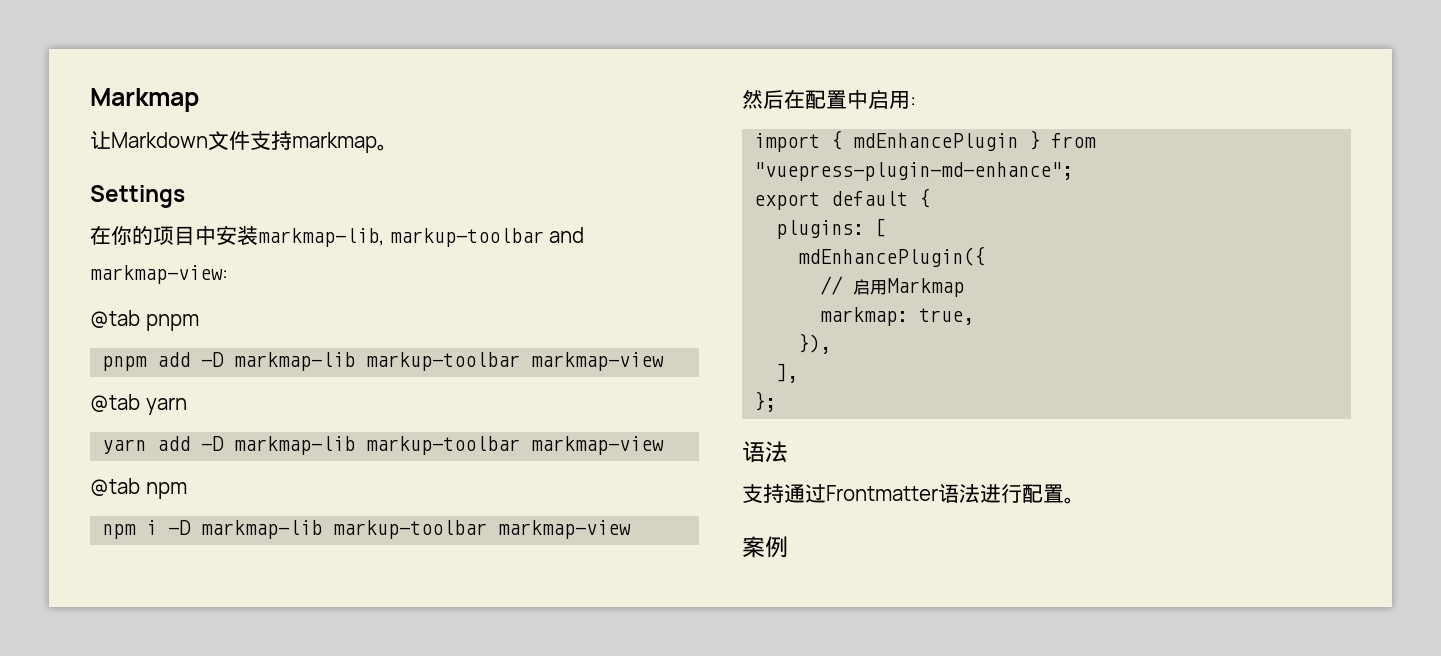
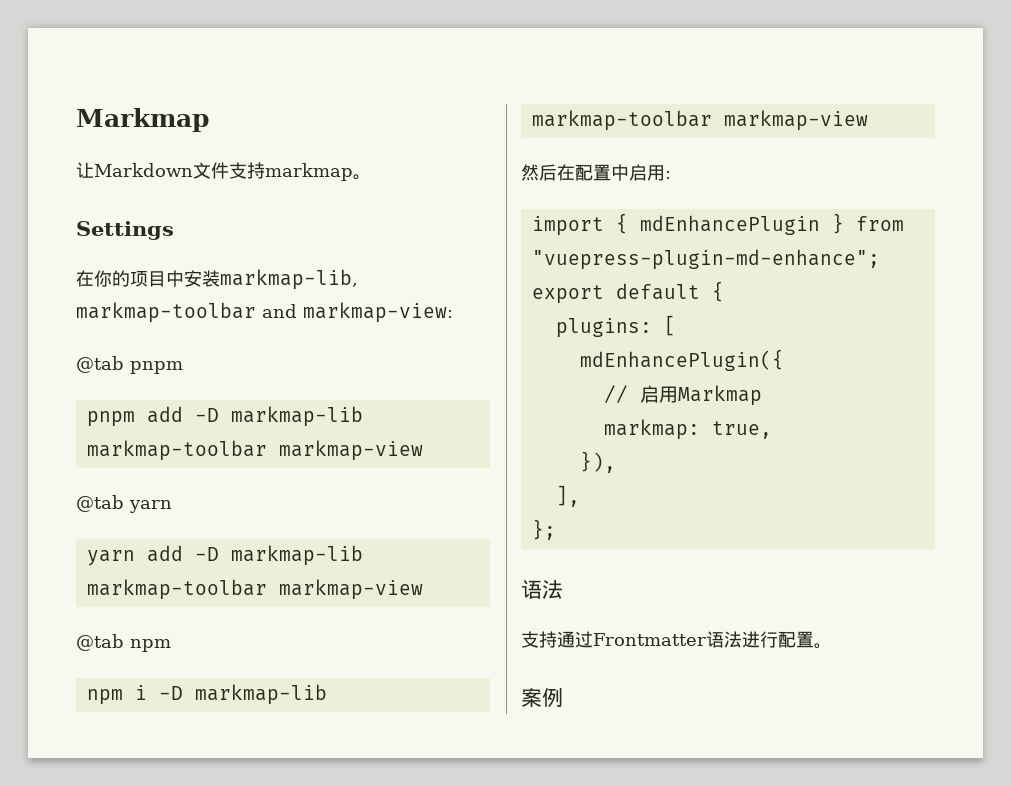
- 在你的项目中安装markmap-lib, markup-toolbar and markmap-view:
+ 在你的项目中安装markmap-lib, markmap-toolbar and markmap-view:
- pnpm add -D markmap-lib markup-toolbar markmap-view
+ pnpm add -D markmap-lib markmap-toolbar markmap-view
- yarn add -D markmap-lib markup-toolbar markmap-view
+ yarn add -D markmap-lib markmap-toolbar markmap-view
- npm i -D markmap-lib markup-toolbar markmap-view
+ npm i -D markmap-lib markmap-toolbar markmap-view

